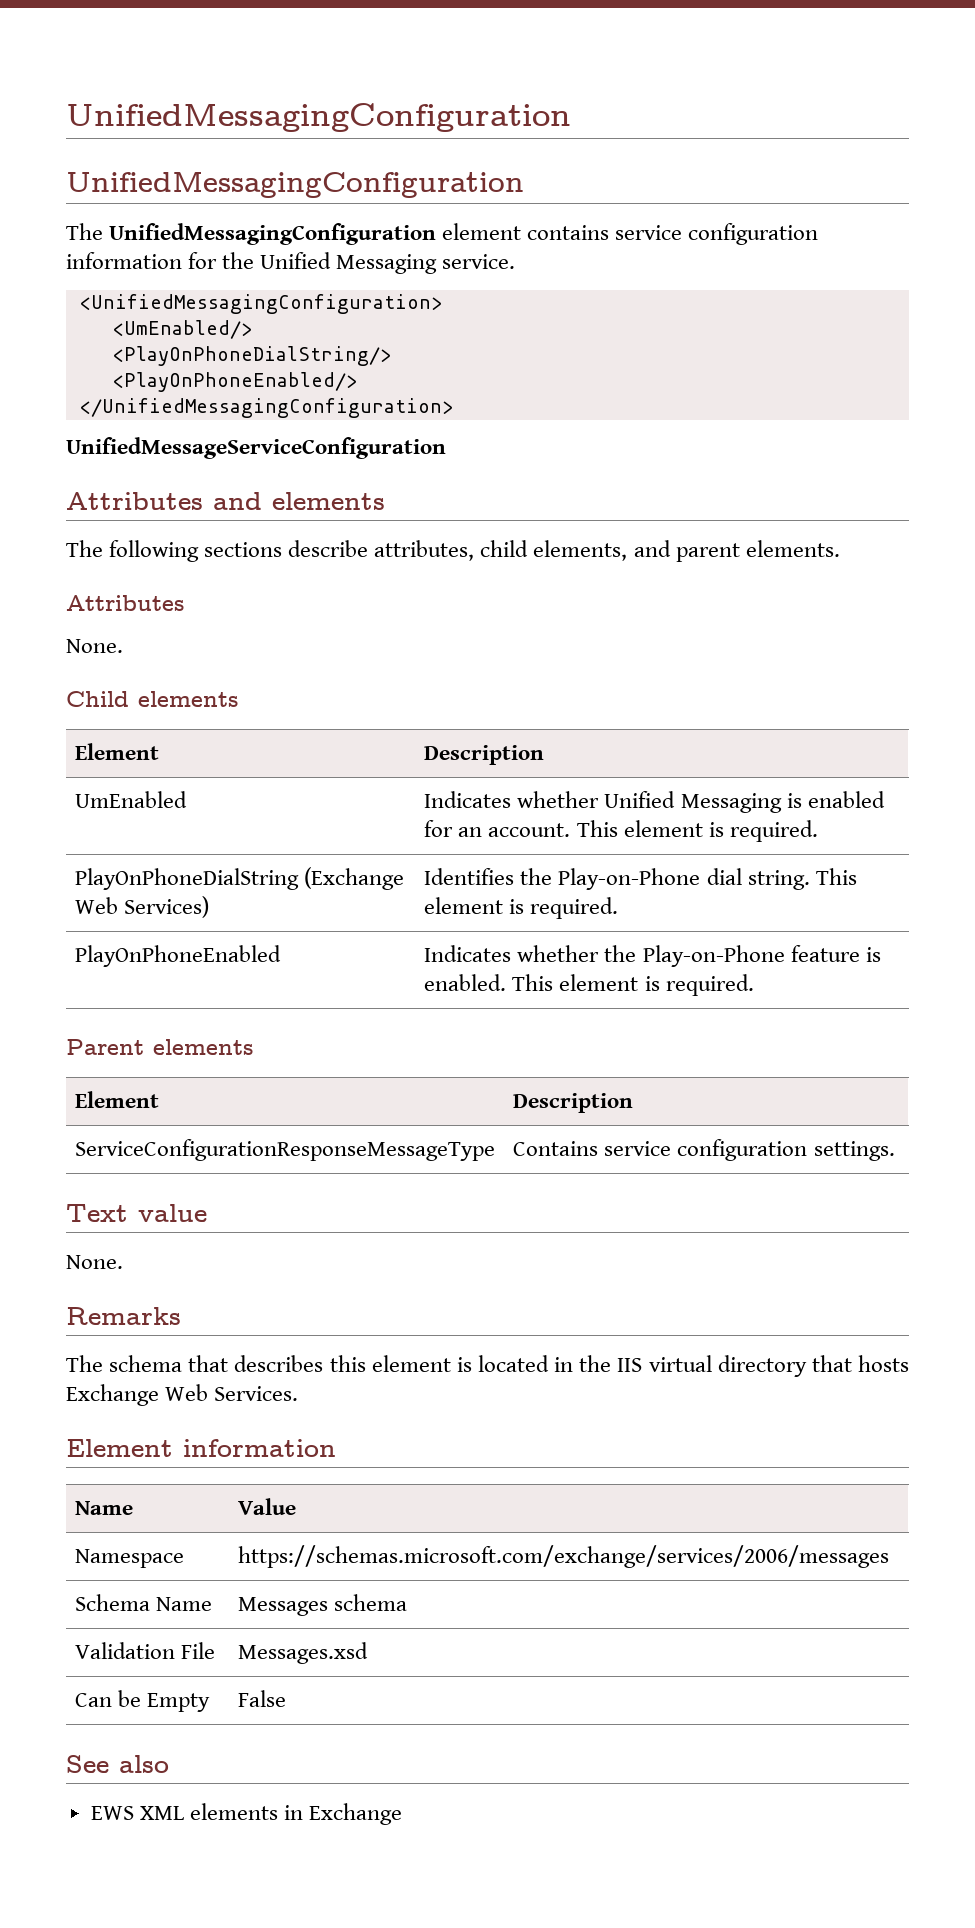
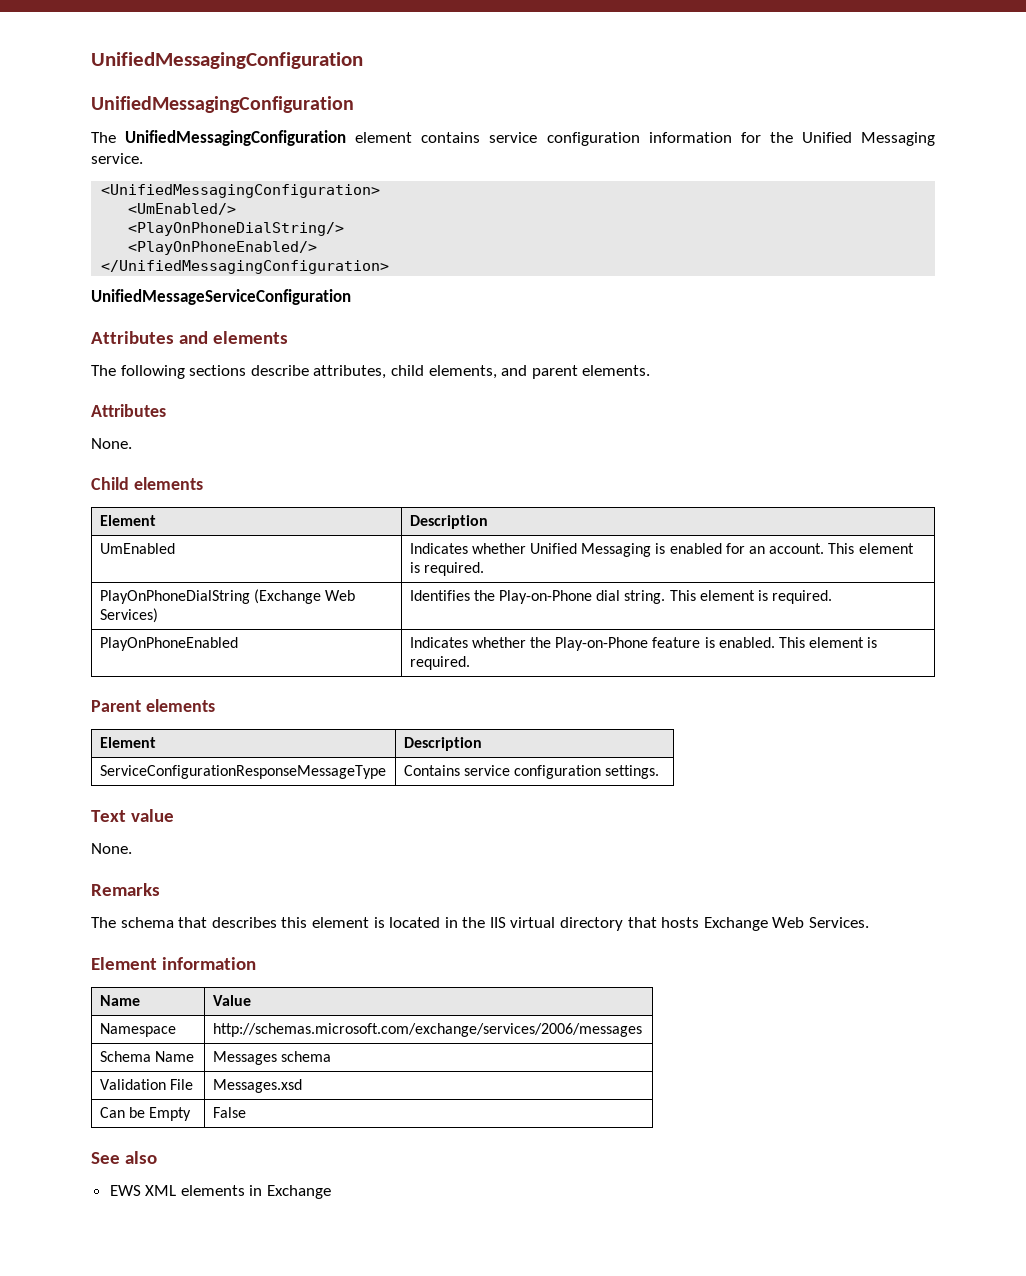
- Namespace | https://schemas.microsoft.com/exchange/services/2006/messages
+ Namespace | http://schemas.microsoft.com/exchange/services/2006/messages

